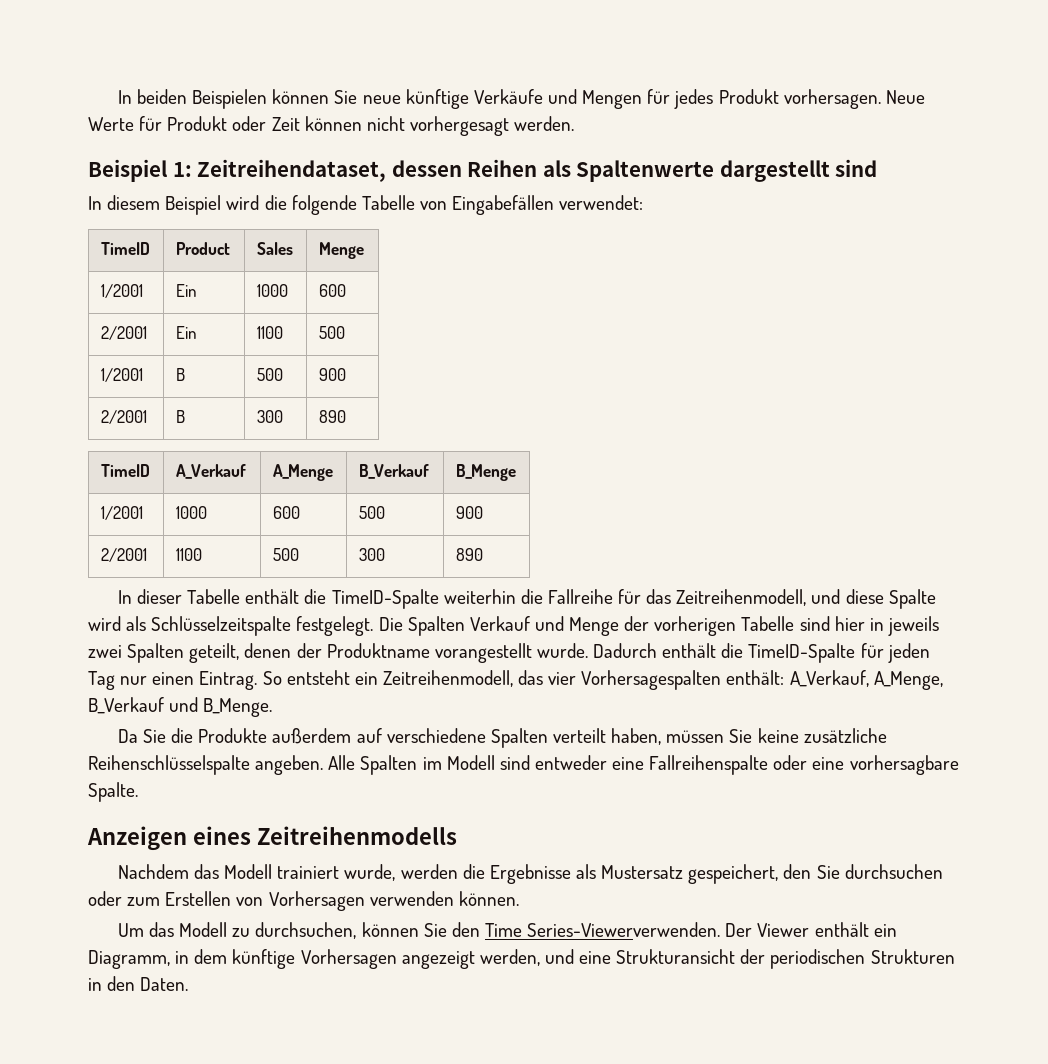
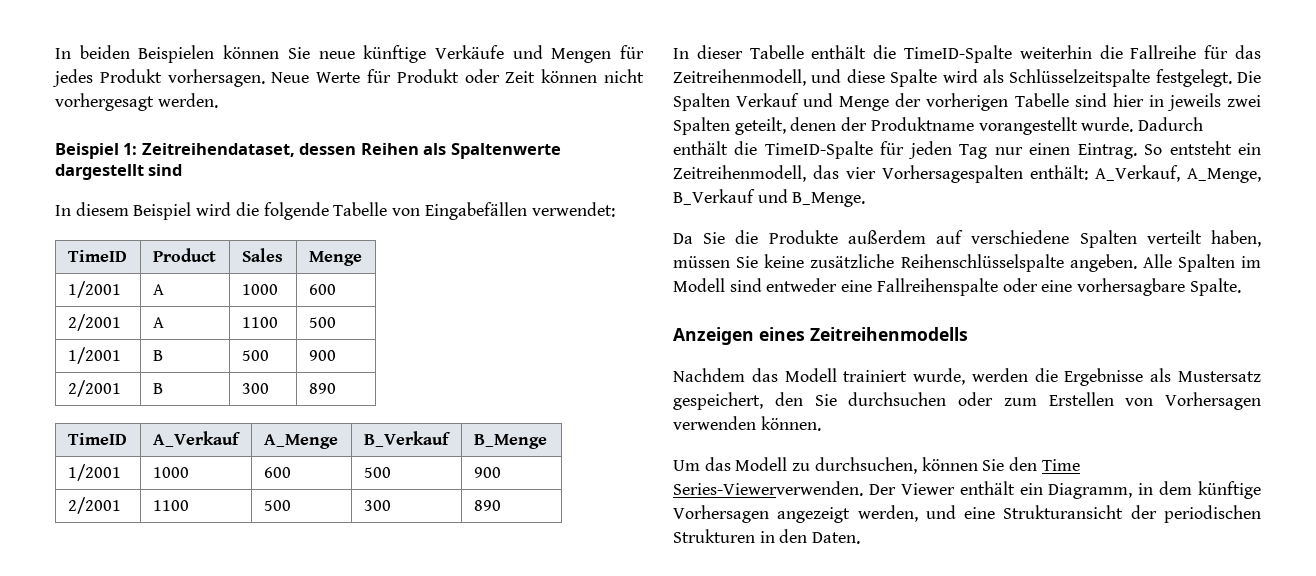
- 1/2001 | Ein | 1000 | 600
+ 1/2001 | A | 1000 | 600
- 2/2001 | Ein | 1100 | 500
+ 2/2001 | A | 1100 | 500

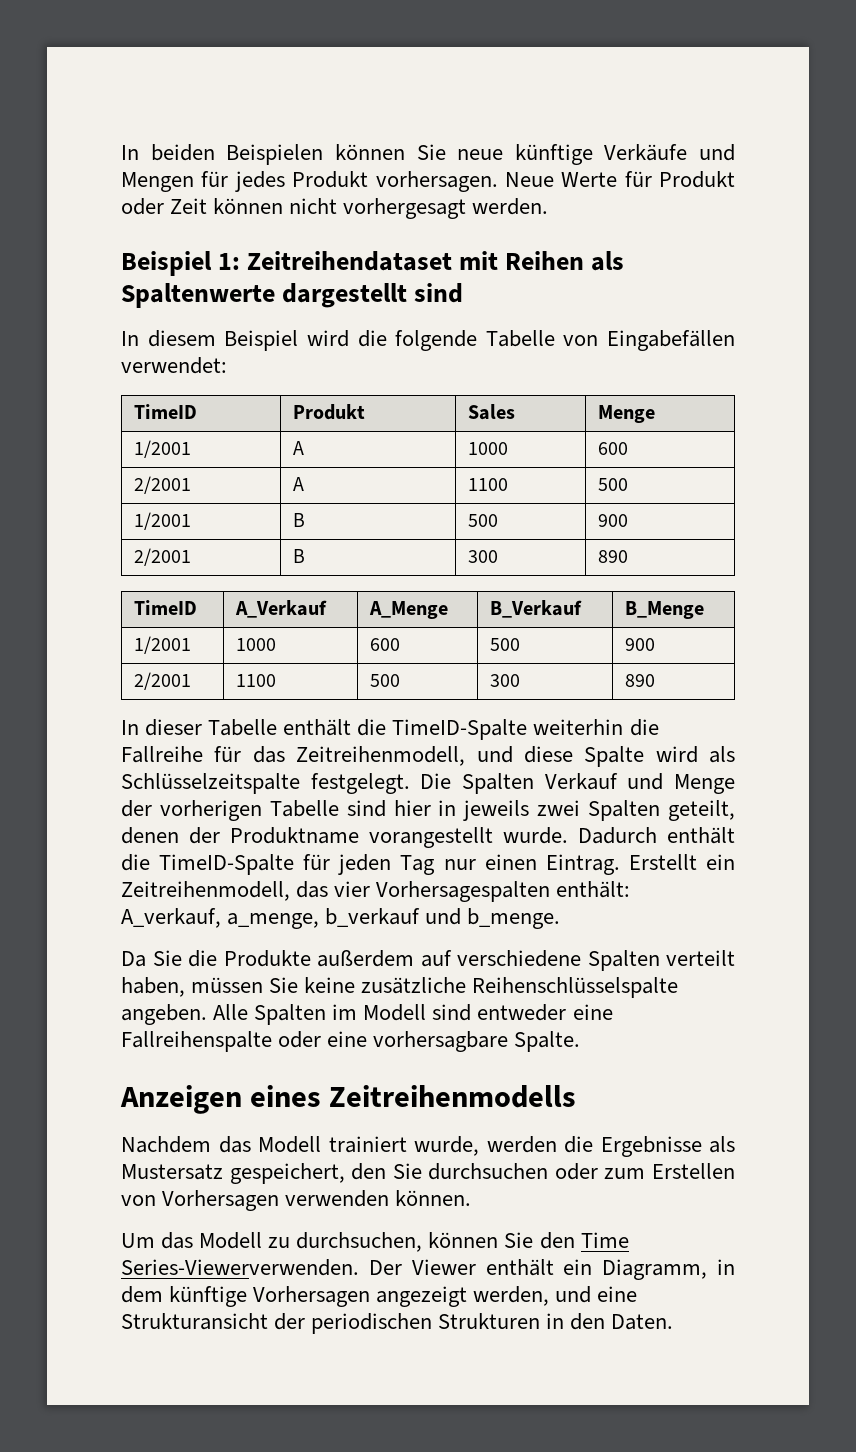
- Beispiel 1: Zeitreihendataset, dessen Reihen als Spaltenwerte dargestellt sind
+ Beispiel 1: Zeitreihendataset mit Reihen als Spaltenwerte dargestellt sind
- TimeID | Product | Sales | Menge
+ TimeID | Produkt | Sales | Menge
- So entsteht ein Zeitreihenmodell, das vier Vorhersagespalten enthält: A_Verkauf, A_Menge, B_Verkauf und B_Menge.
+ Erstellt ein Zeitreihenmodell, das vier Vorhersagespalten enthält: A_verkauf, a_menge, b_verkauf und b_menge.

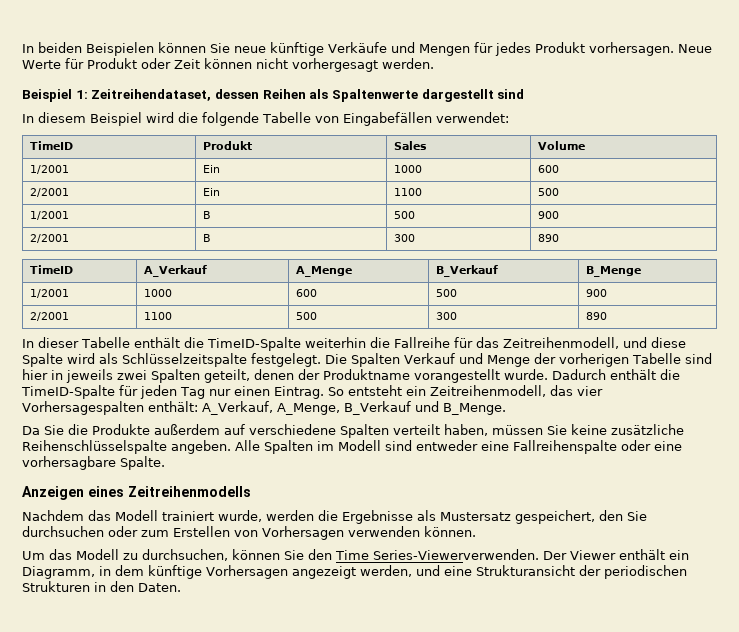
- Beispiel 1: Zeitreihendataset mit Reihen als Spaltenwerte dargestellt sind
+ Beispiel 1: Zeitreihendataset, dessen Reihen als Spaltenwerte dargestellt sind
- TimeID | Produkt | Sales | Menge
- 1/2001 | A | 1000 | 600
+ TimeID | Produkt | Sales | Volume
+ 1/2001 | Ein | 1000 | 600
- 2/2001 | A | 1100 | 500
+ 2/2001 | Ein | 1100 | 500
- Erstellt ein Zeitreihenmodell, das vier Vorhersagespalten enthält: A_verkauf, a_menge, b_verkauf und b_menge.
+ So entsteht ein Zeitreihenmodell, das vier Vorhersagespalten enthält: A_Verkauf, A_Menge, B_Verkauf und B_Menge.

